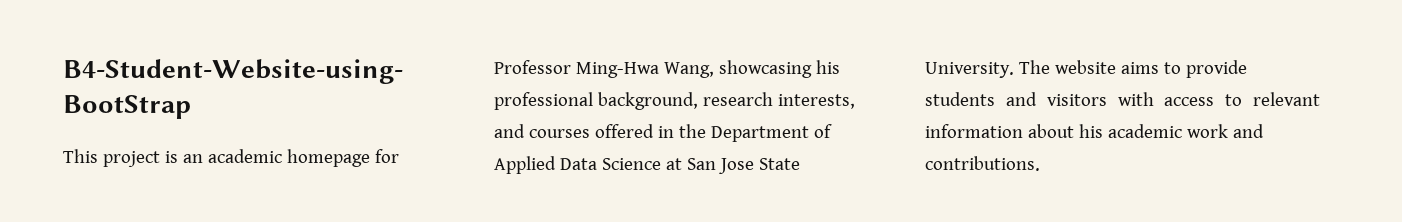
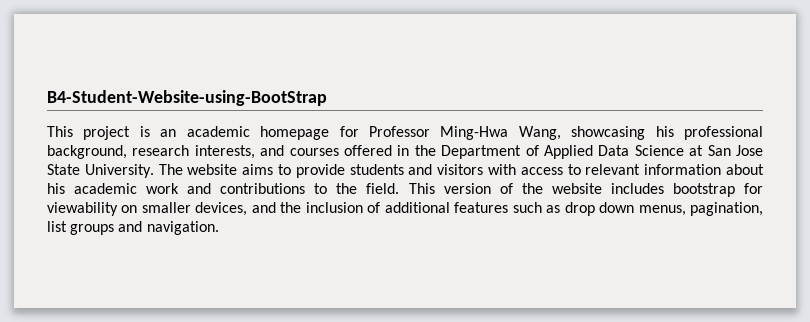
- The website aims to provide students and visitors with access to relevant information about his academic work and contributions.
+ The website aims to provide students and visitors with access to relevant information about his academic work and contributions to the field. This version of the website includes bootstrap for viewability on smaller devices, and the inclusion of additional features such as drop down menus, pagination, list groups and navigation.

